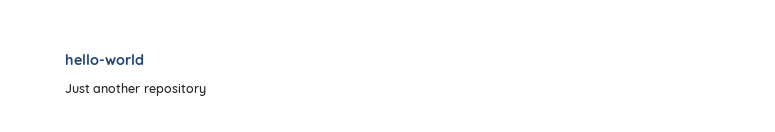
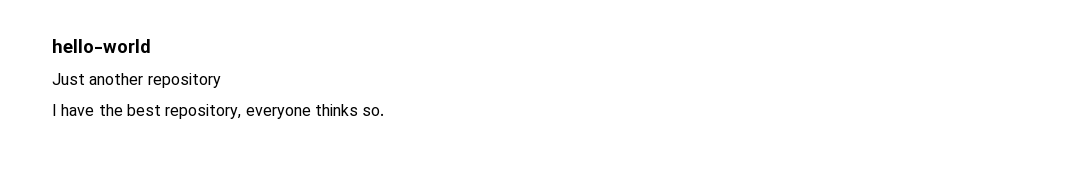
+ I have the best repository, everyone thinks so.

